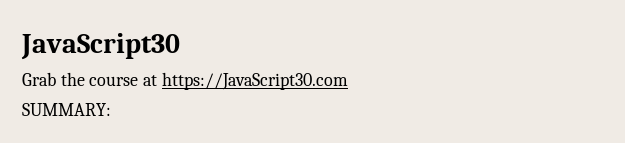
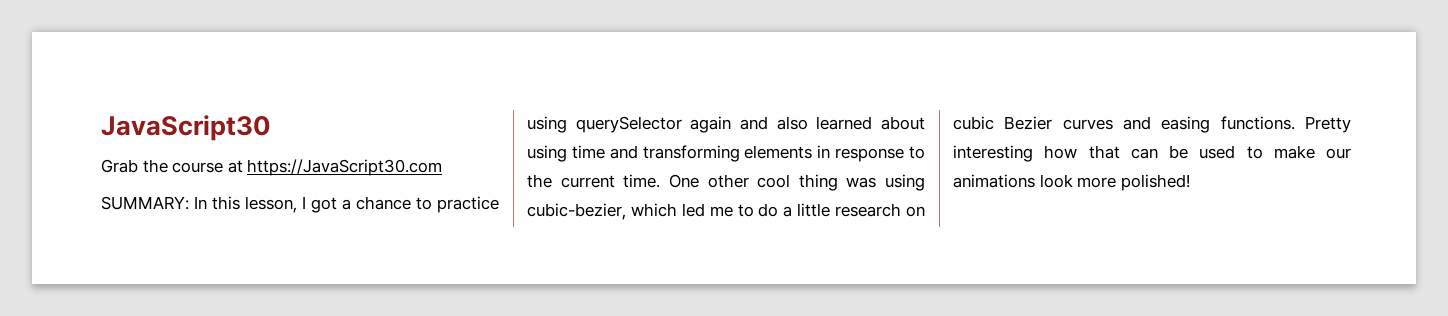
- SUMMARY:
+ SUMMARY: In this lesson, I got a chance to practice using querySelector again and also learned about using time and transforming elements in response to the current time. One other cool thing was using cubic-bezier, which led me to do a little research on cubic Bezier curves and easing functions. Pretty interesting how that can be used to make our animations look more polished!

